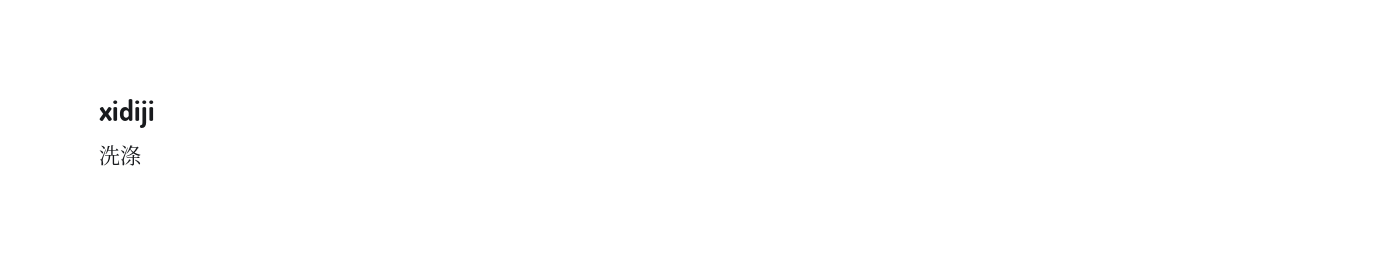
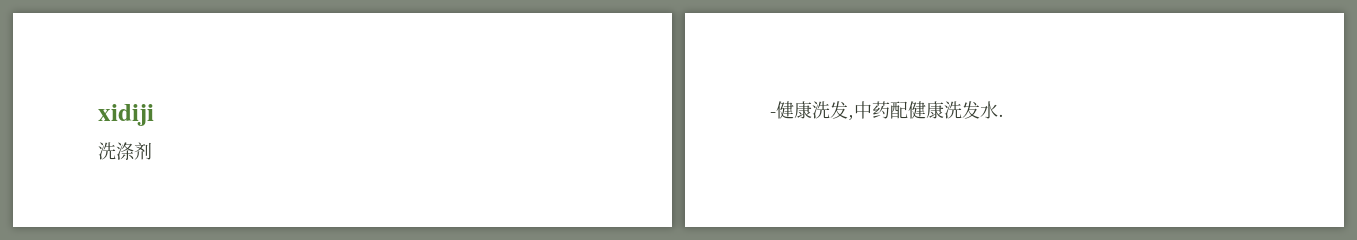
- 洗涤
+ 洗涤剂
+ -健康洗发,中药配健康洗发水.

